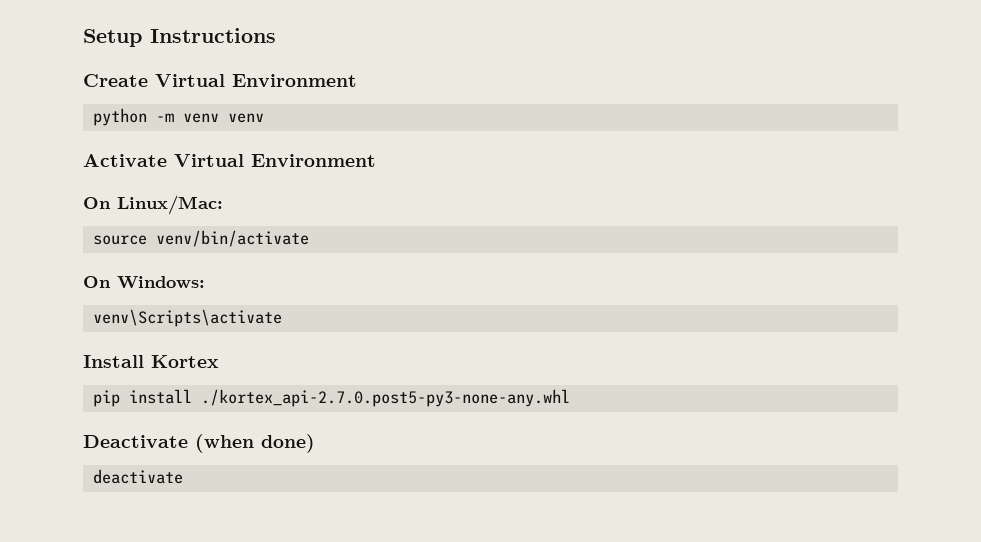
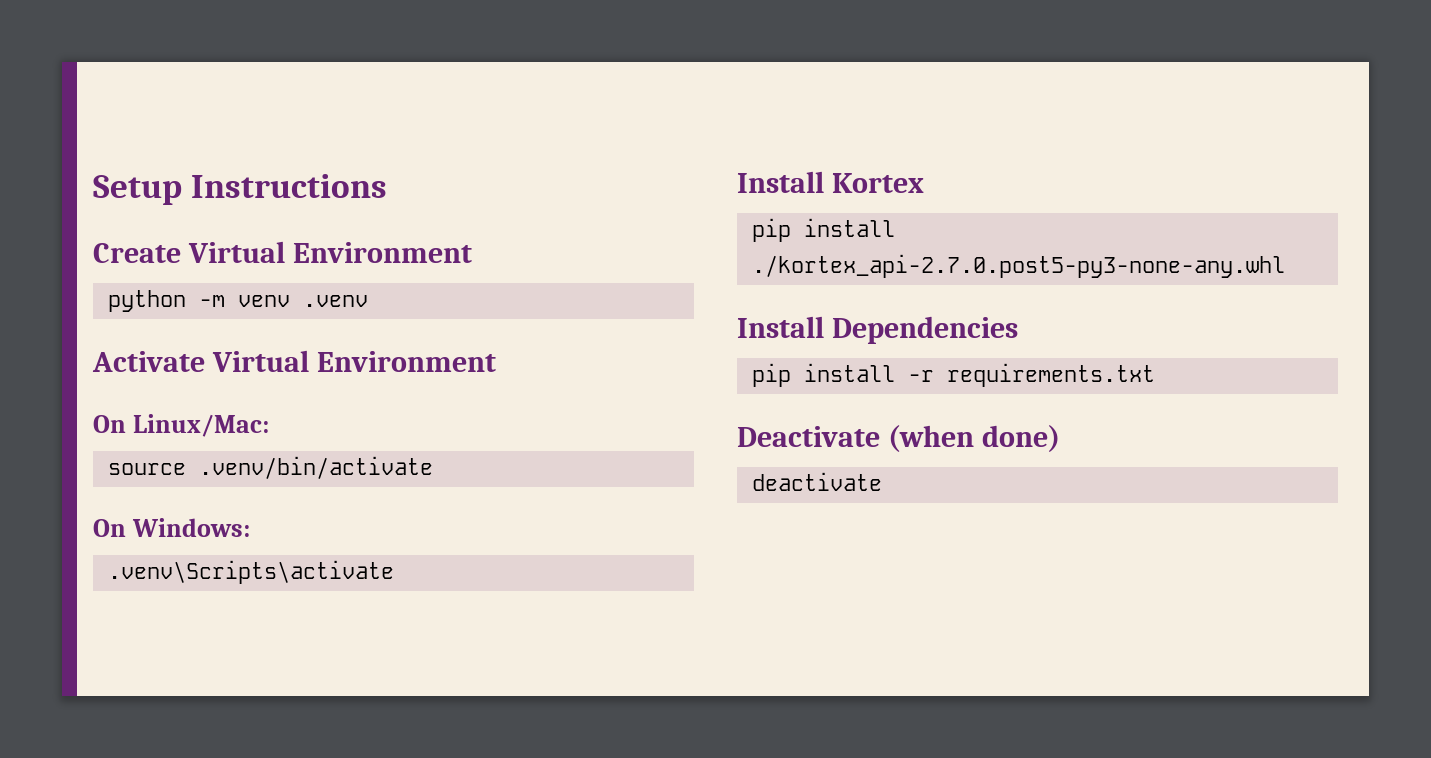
- python -m venv venv
+ python -m venv .venv
- source venv/bin/activate
+ source .venv/bin/activate
- venv\Scripts\activate
+ .venv\Scripts\activate
+ Install Dependencies
+ pip install -r requirements.txt

